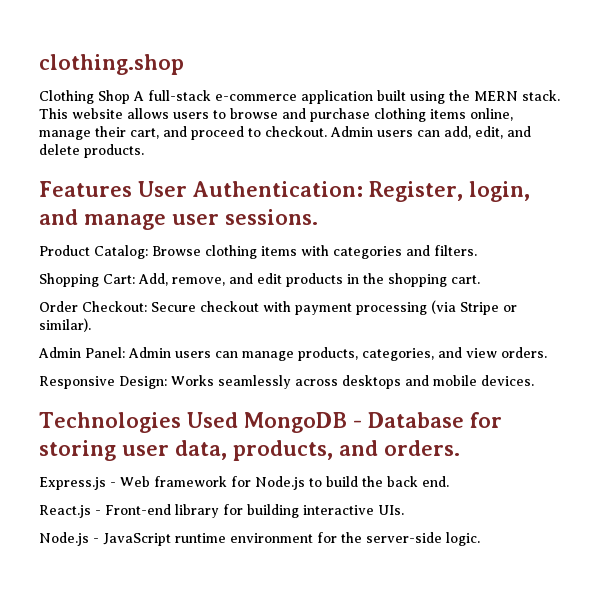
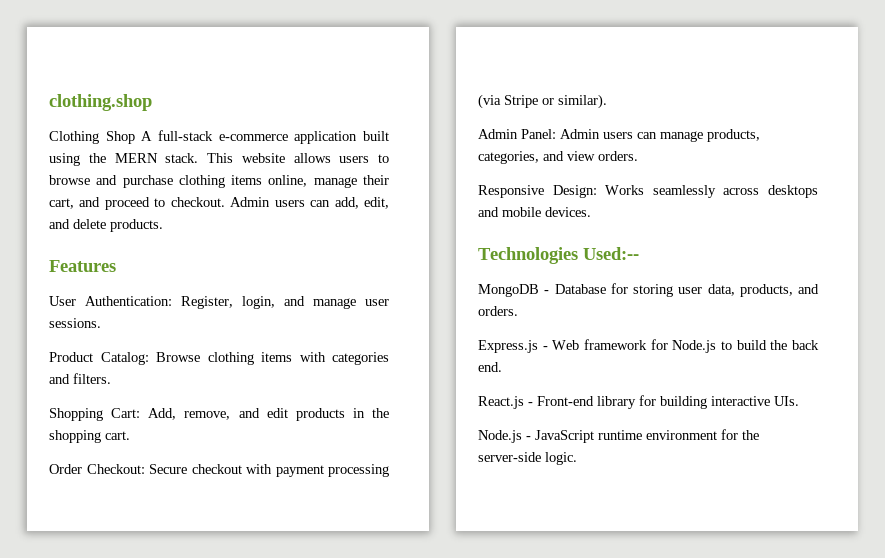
- Features User Authentication: Register, login, and manage user sessions.
+ Features
+ User Authentication: Register, login, and manage user sessions.
- Technologies Used MongoDB - Database for storing user data, products, and orders.
+ Technologies Used:--
+ MongoDB - Database for storing user data, products, and orders.

